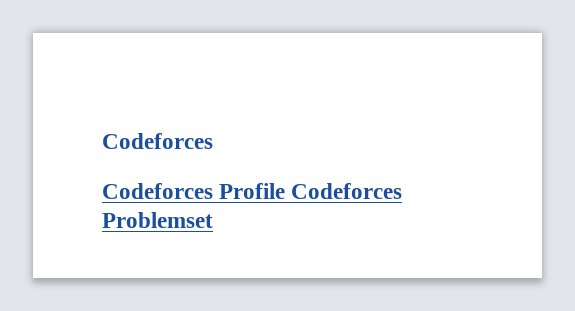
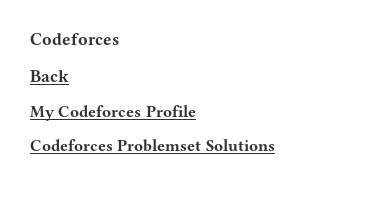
- Codeforces Profile Codeforces Problemset
+ Back
+ My Codeforces Profile
+ Codeforces Problemset Solutions

